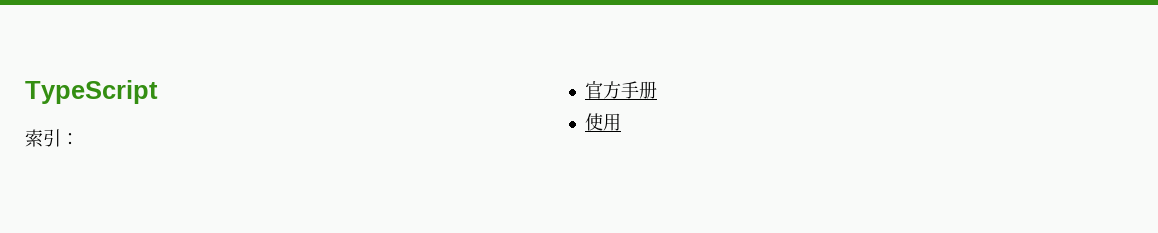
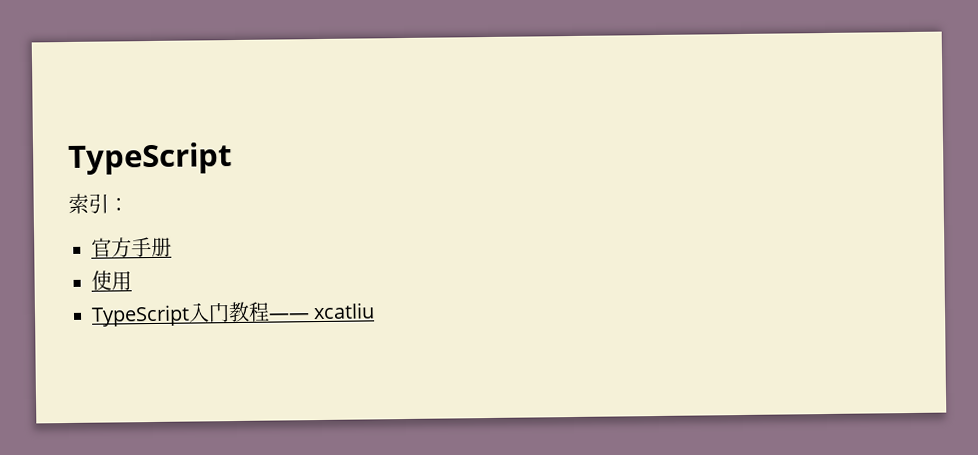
+ TypeScript入门教程—— xcatliu

